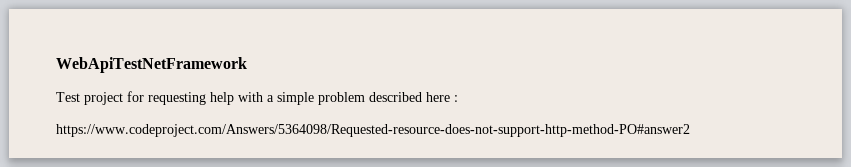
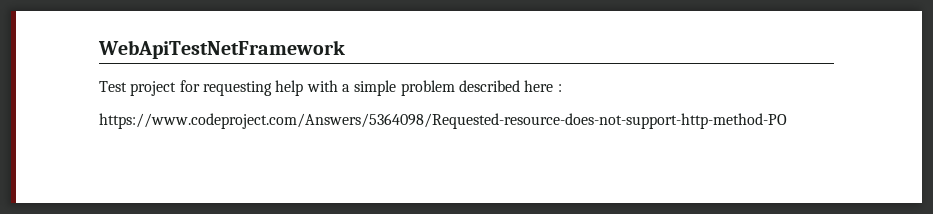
- https://www.codeproject.com/Answers/5364098/Requested-resource-does-not-support-http-method-PO#answer2
+ https://www.codeproject.com/Answers/5364098/Requested-resource-does-not-support-http-method-PO

